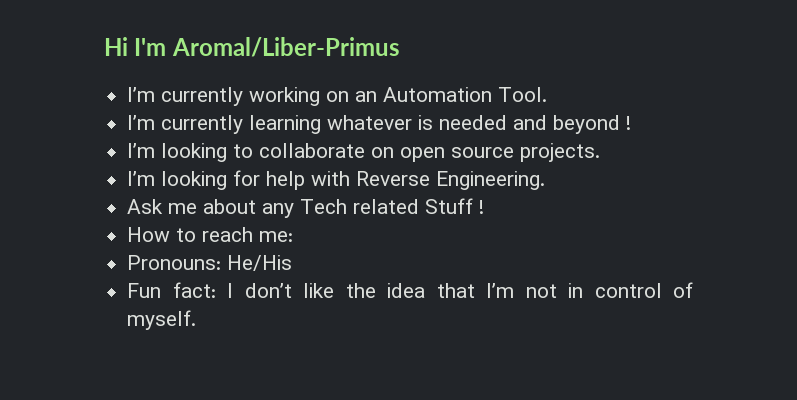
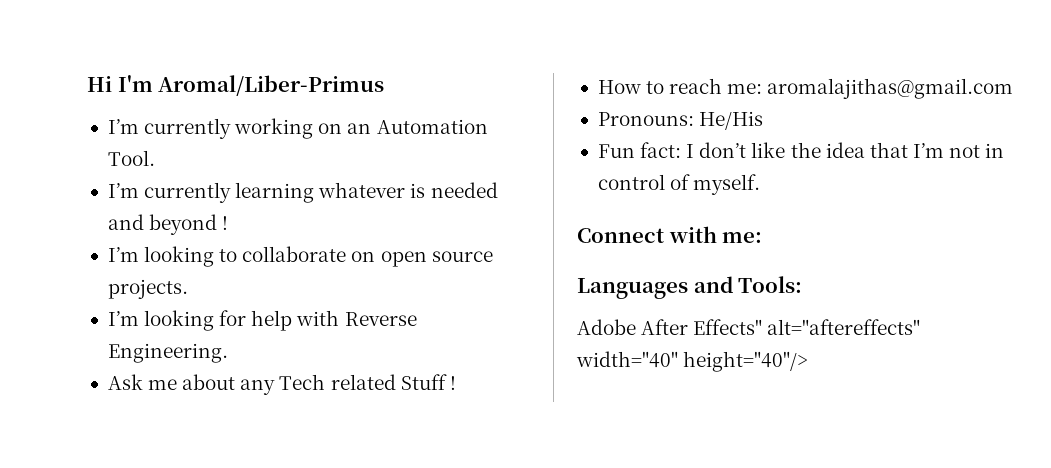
- How to reach me:
+ How to reach me: aromalajithas@gmail.com
+ Connect with me:
+ Languages and Tools:
+ Adobe After Effects" alt="aftereffects" width="40" height="40"/>

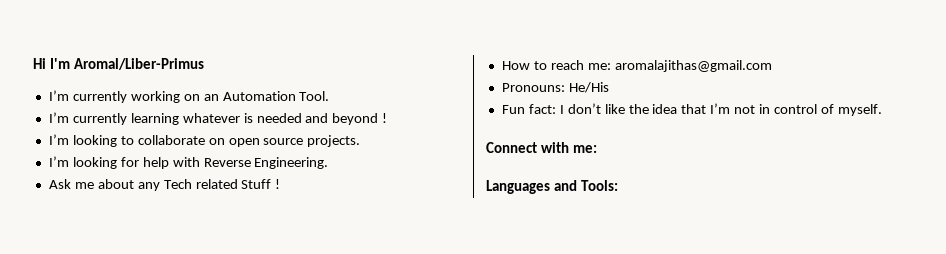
- Adobe After Effects" alt="aftereffects" width="40" height="40"/>

